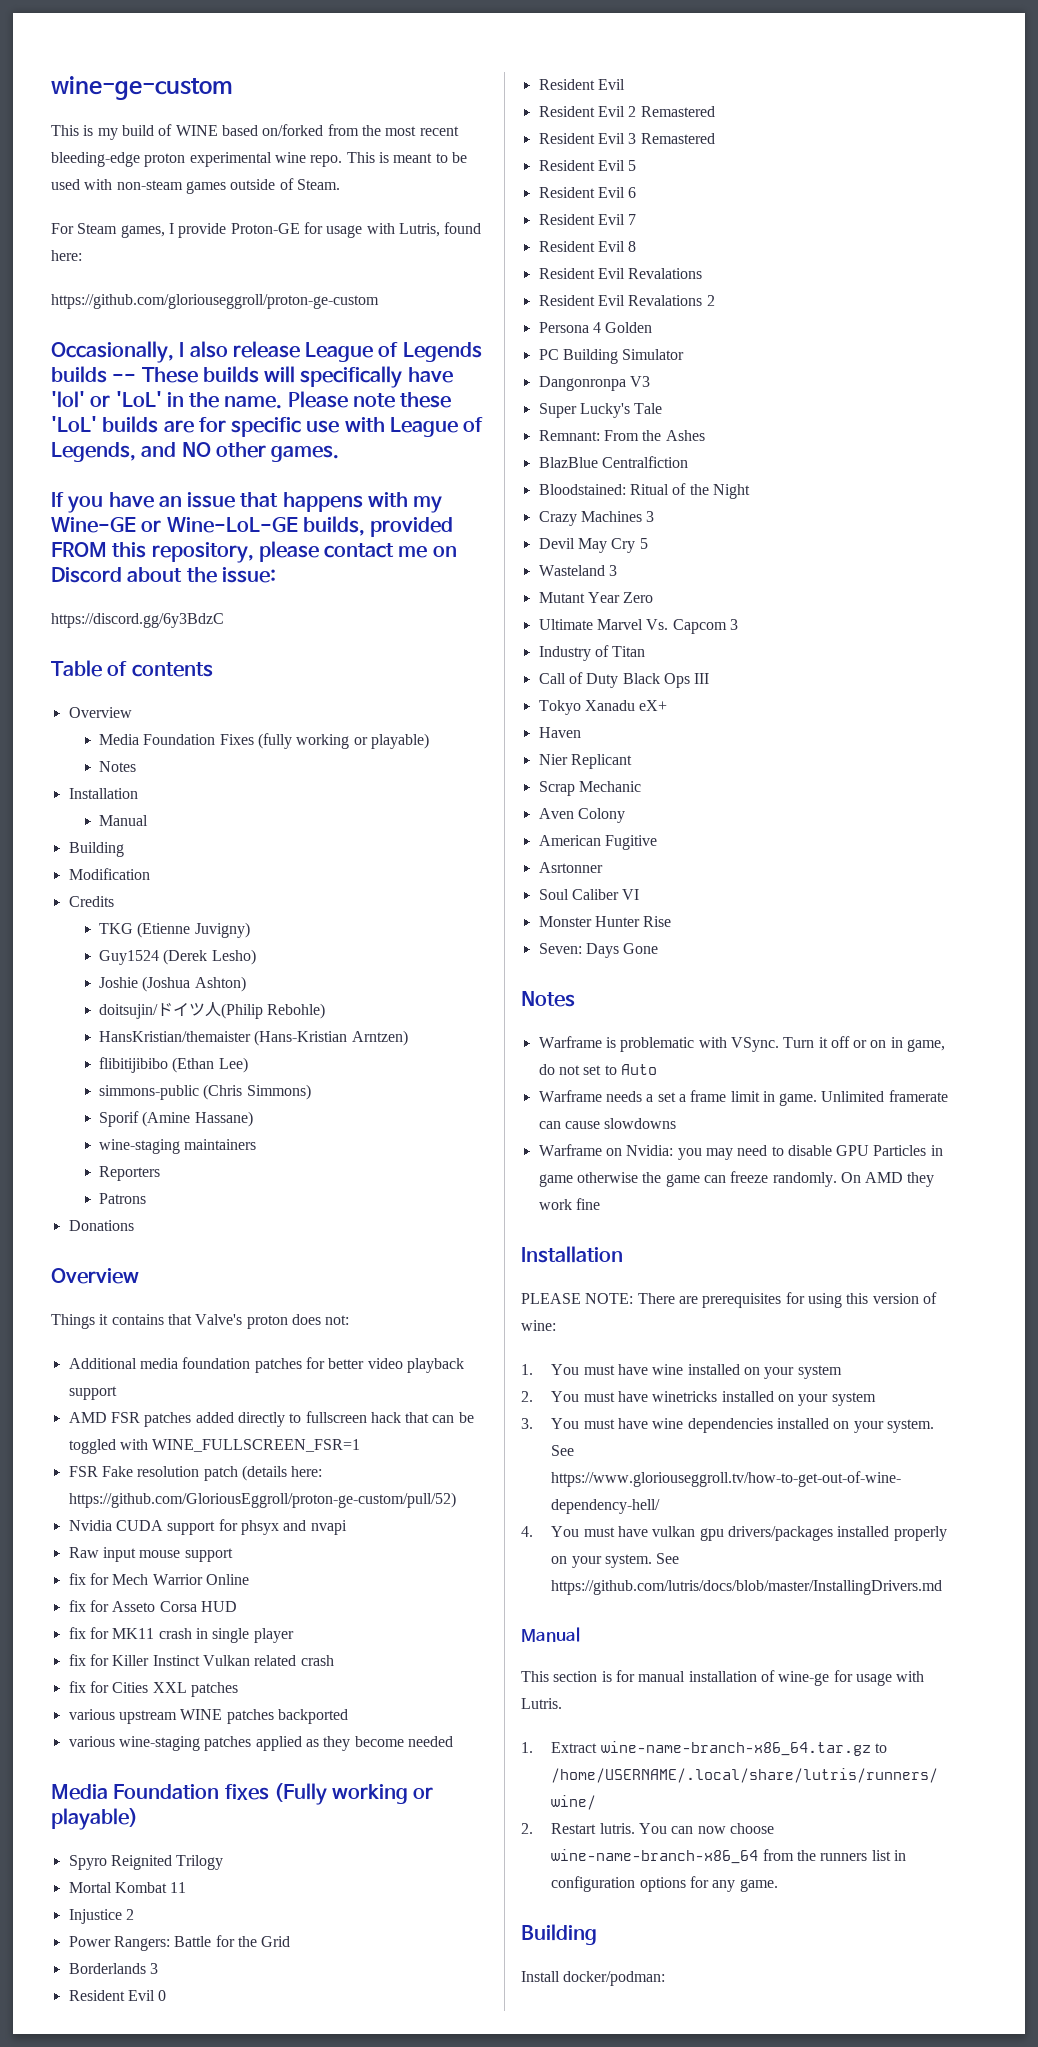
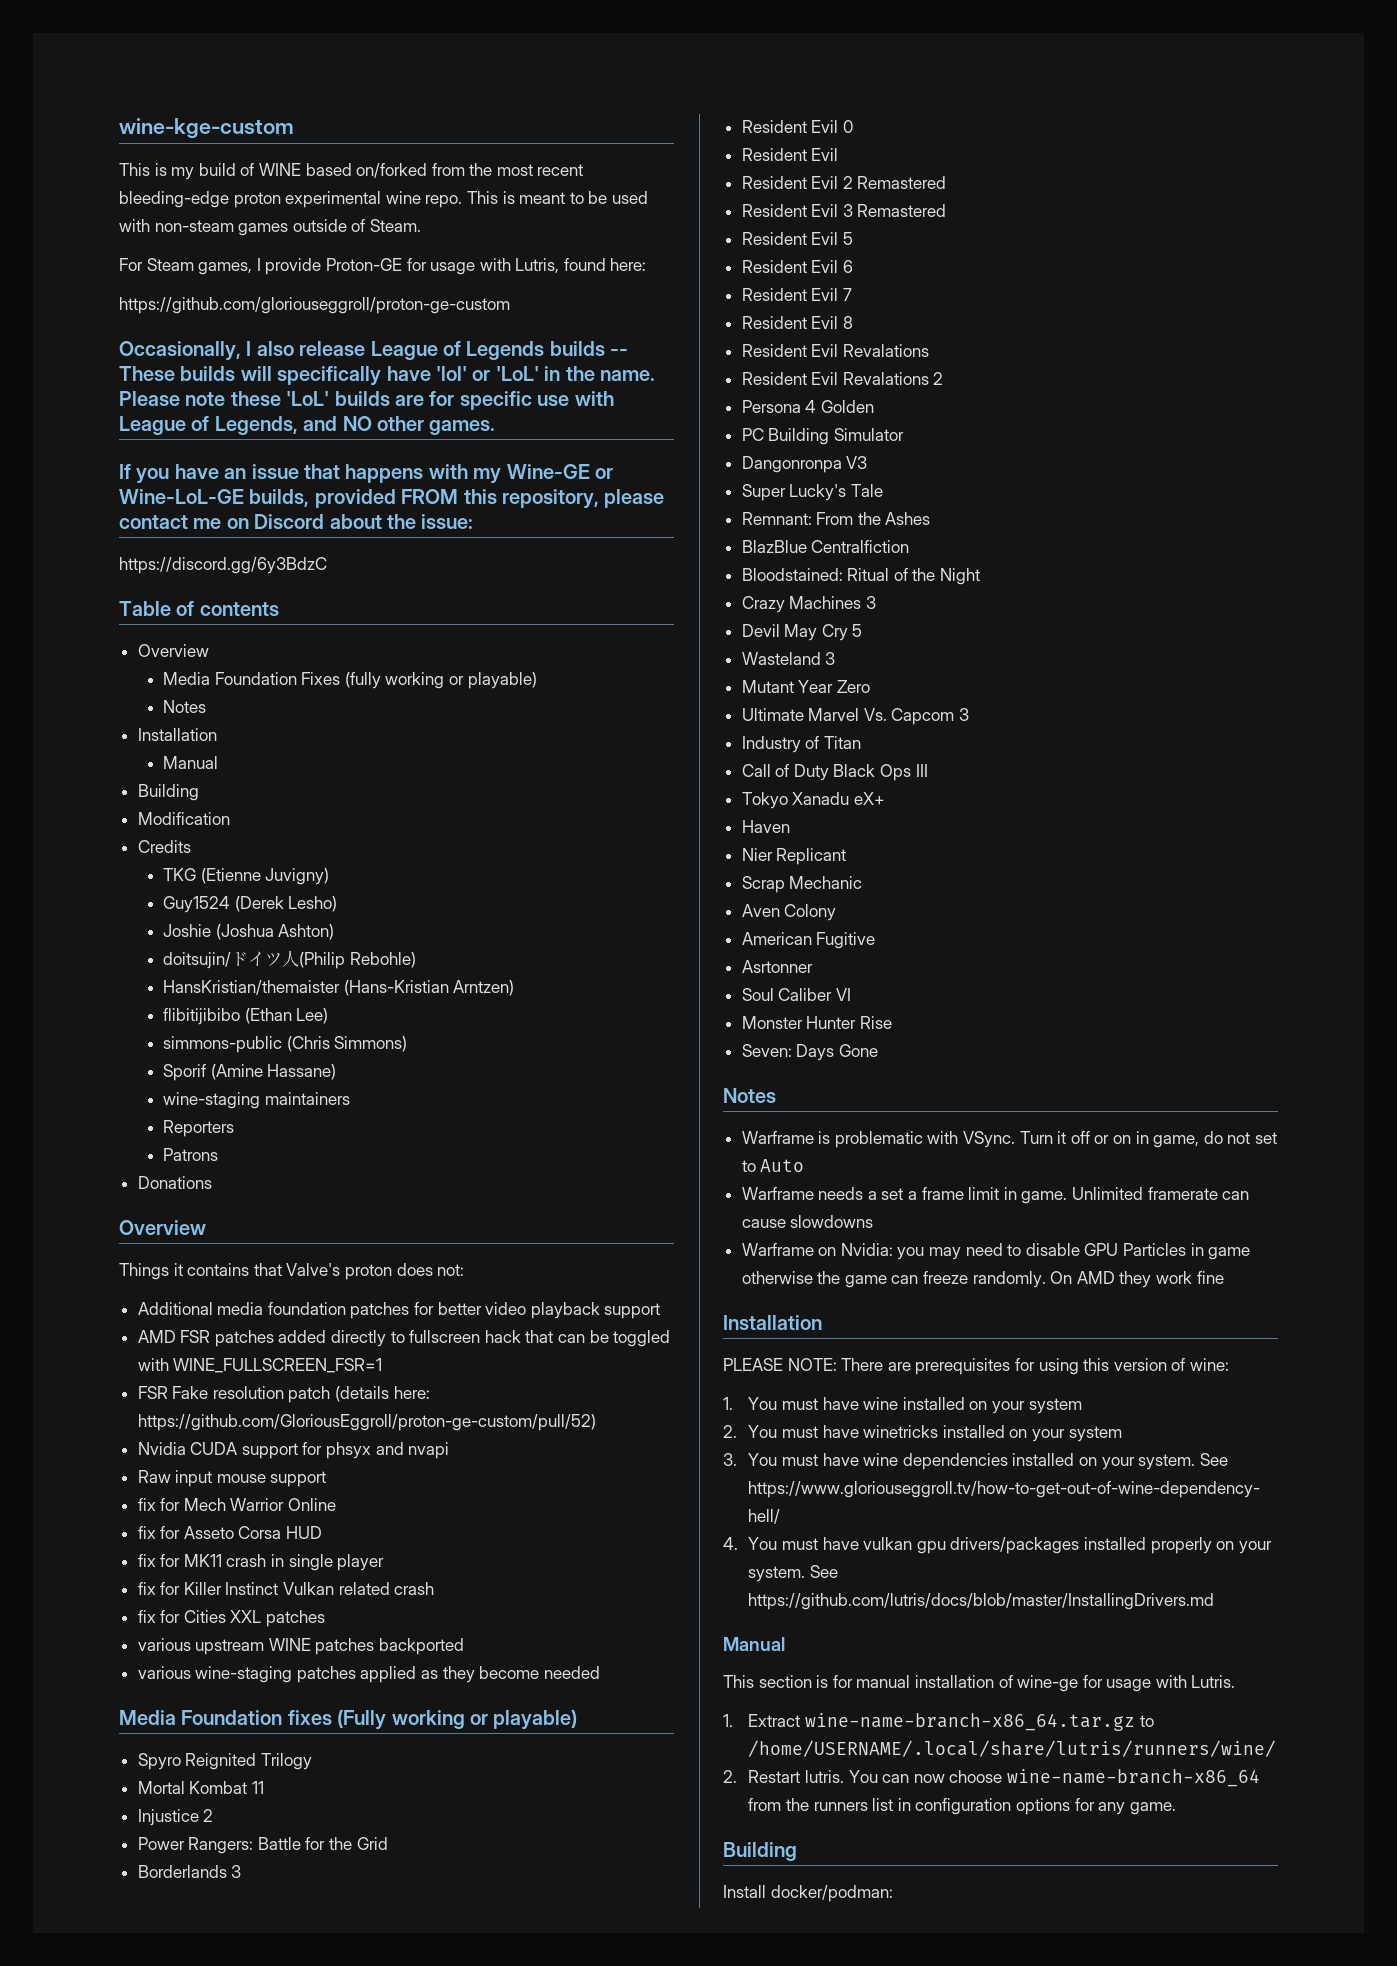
- wine-ge-custom
+ wine-kge-custom

